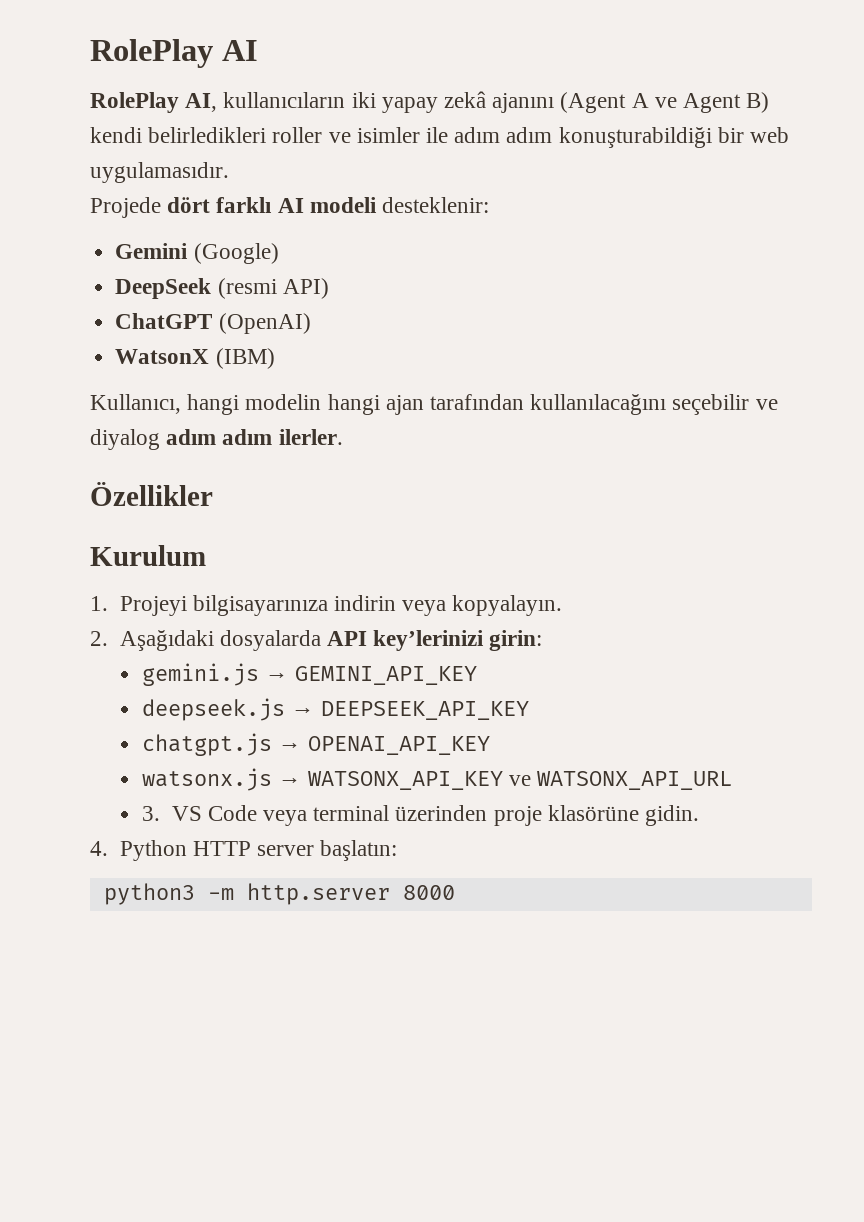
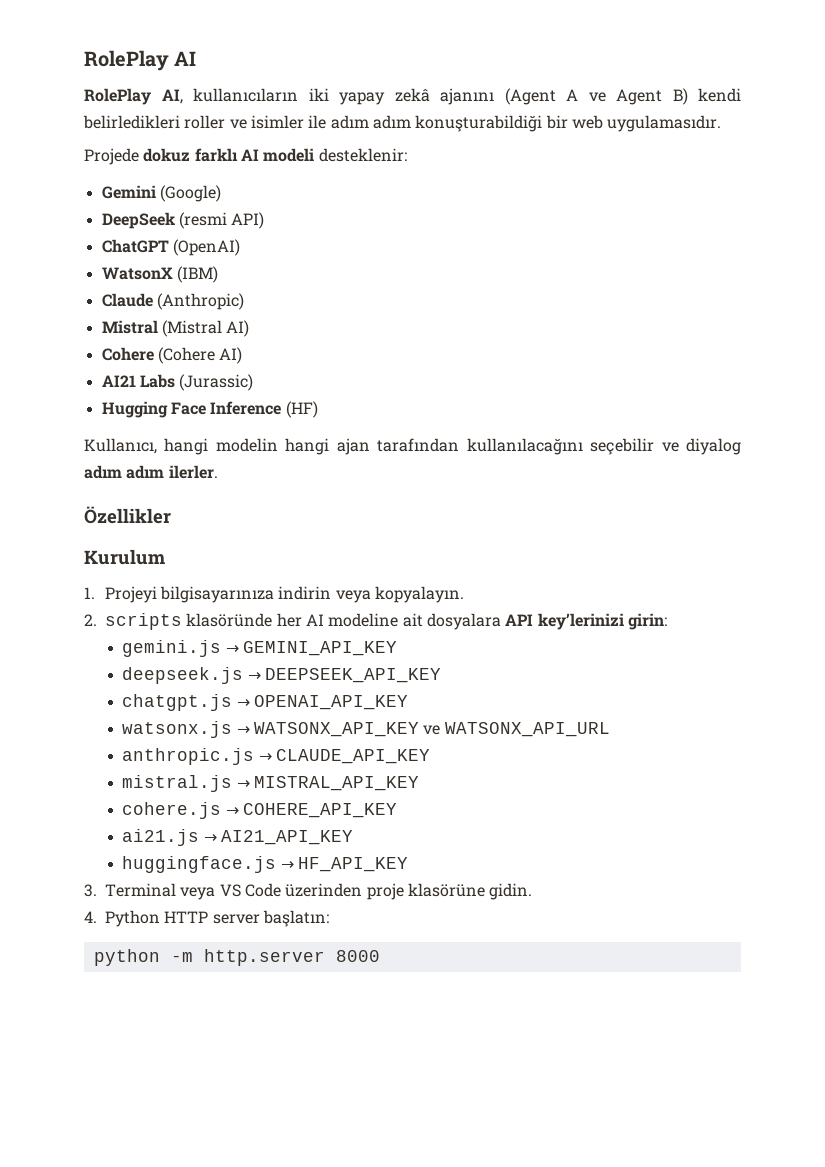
- Projede dört farklı AI modeli desteklenir:
+ Projede dokuz farklı AI modeli desteklenir:
+ Claude (Anthropic)
+ Mistral (Mistral AI)
+ Cohere (Cohere AI)
+ AI21 Labs (Jurassic)
+ Hugging Face Inference (HF)
- 2. Aşağıdaki dosyalarda API key’lerinizi girin:
+ 2. scripts klasöründe her AI modeline ait dosyalara API key’lerinizi girin:
- 3. VS Code veya terminal üzerinden proje klasörüne gidin.
+ anthropic.js → CLAUDE_API_KEY
+ mistral.js → MISTRAL_API_KEY
+ cohere.js → COHERE_API_KEY
+ ai21.js → AI21_API_KEY
+ huggingface.js → HF_API_KEY
+ 3. Terminal veya VS Code üzerinden proje klasörüne gidin.
- python3 -m http.server 8000
+ python -m http.server 8000

